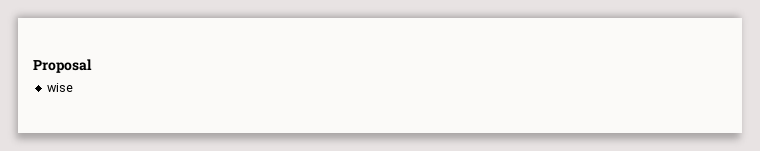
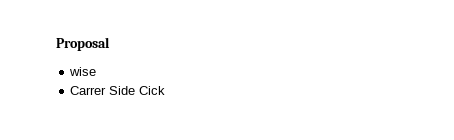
+ Carrer Side Cick

